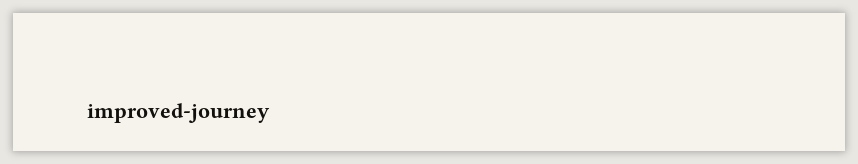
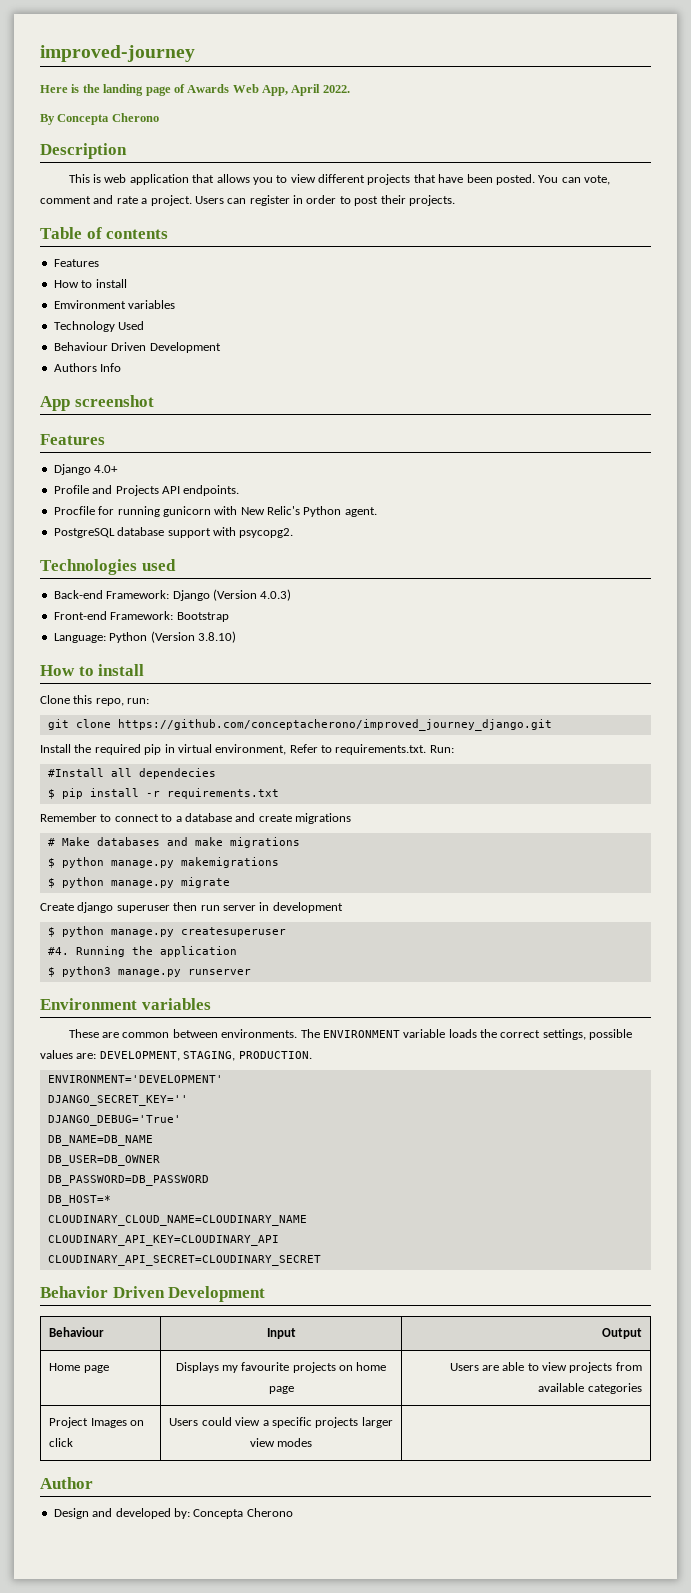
+ Here is the landing page of Awards Web App, April 2022.
+ By Concepta Cherono
+ Description
+ This is web application that allows you to view different projects that have been posted. You can vote, comment and rate a project. Users can register in order to post their projects.
+ Table of contents
+ Features
+ How to install
+ Emvironment variables
+ Technology Used
+ Behaviour Driven Development
+ Authors Info
+ App screenshot
+ Features
+ Django 4.0+
+ Profile and Projects API endpoints.
+ Procfile for running gunicorn with New Relic's Python agent.
+ PostgreSQL database support with psycopg2.
+ Technologies used
+ Back-end Framework: Django (Version 4.0.3)
+ Front-end Framework: Bootstrap
+ Language: Python (Version 3.8.10)
+ How to install
+ Clone this repo, run:
+ git clone https://github.com/conceptacherono/improved_journey_django.git
+ Install the required pip in virtual environment, Refer to requirements.txt. Run:
+ #Install all dependecies
+ $ pip install -r requirements.txt
+ Remember to connect to a database and create migrations
+ # Make databases and make migrations
+ $ python manage.py makemigrations
+ $ python manage.py migrate
+ Create django superuser then run server in development
+ $ python manage.py createsuperuser
+ #4. Running the application
+ $ python3 manage.py runserver
+ Environment variables
+ These are common between environments. The ENVIRONMENT variable loads the correct settings, possible values are: DEVELOPMENT, STAGING, PRODUCTION.
+ ENVIRONMENT='DEVELOPMENT'
+ DJANGO_SECRET_KEY=''
+ DJANGO_DEBUG='True'
+ DB_NAME=DB_NAME
+ DB_USER=DB_OWNER
+ DB_PASSWORD=DB_PASSWORD
+ DB_HOST=*
+ CLOUDINARY_CLOUD_NAME=CLOUDINARY_NAME
+ CLOUDINARY_API_KEY=CLOUDINARY_API
+ CLOUDINARY_API_SECRET=CLOUDINARY_SECRET
+ Behavior Driven Development
+ Behaviour | Input | Output
+ Home page | Displays my favourite projects on home page | Users are able to view projects from available categories
+ Project Images on click | Users could view a specific projects larger view modes |
+ Author
+ Design and developed by: Concepta Cherono

